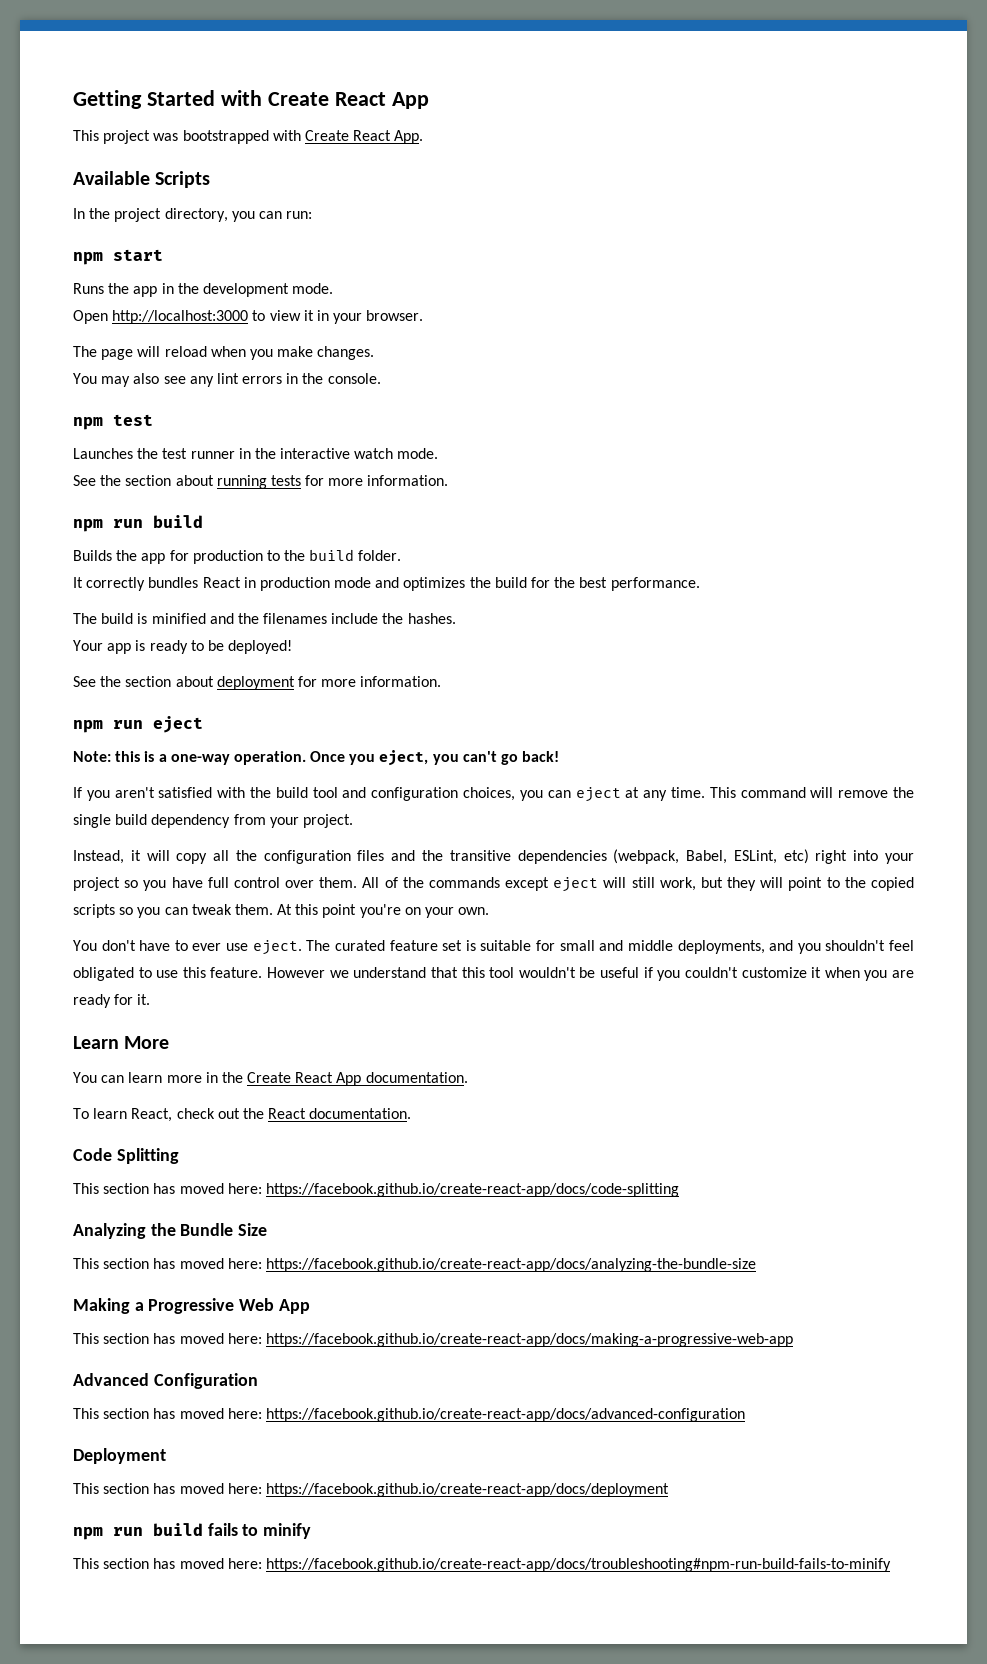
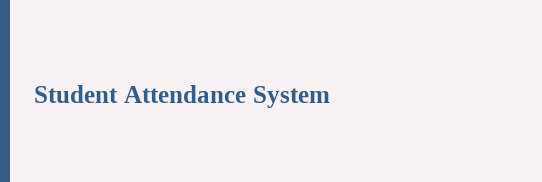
- Getting Started with Create React App
- This project was bootstrapped with Create React App.
- Available Scripts
- In the project directory, you can run:
- npm start
- Runs the app in the development mode.
- Open http://localhost:3000 to view it in your browser.
- The page will reload when you make changes.
- You may also see any lint errors in the console.
- npm test
- Launches the test runner in the interactive watch mode.
- See the section about running tests for more information.
- npm run build
- Builds the app for production to the build folder.
- It correctly bundles React in production mode and optimizes the build for the best performance.
- The build is minified and the filenames include the hashes.
- Your app is ready to be deployed!
- See the section about deployment for more information.
- npm run eject
- Note: this is a one-way operation. Once you eject, you can't go back!
- If you aren't satisfied with the build tool and configuration choices, you can eject at any time. This command will remove the single build dependency from your project.
- Instead, it will copy all the configuration files and the transitive dependencies (webpack, Babel, ESLint, etc) right into your project so you have full control over them. All of the commands except eject will still work, but they will point to the copied scripts so you can tweak them. At this point you're on your own.
- You don't have to ever use eject. The curated feature set is suitable for small and middle deployments, and you shouldn't feel obligated to use this feature. However we understand that this tool wouldn't be useful if you couldn't customize it when you are ready for it.
- Learn More
- You can learn more in the Create React App documentation.
- To learn React, check out the React documentation.
- Code Splitting
- This section has moved here: https://facebook.github.io/create-react-app/docs/code-splitting
- Analyzing the Bundle Size
- This section has moved here: https://facebook.github.io/create-react-app/docs/analyzing-the-bundle-size
- Making a Progressive Web App
- This section has moved here: https://facebook.github.io/create-react-app/docs/making-a-progressive-web-app
- Advanced Configuration
- This section has moved here: https://facebook.github.io/create-react-app/docs/advanced-configuration
- Deployment
- This section has moved here: https://facebook.github.io/create-react-app/docs/deployment
- npm run build fails to minify
- This section has moved here: https://facebook.github.io/create-react-app/docs/troubleshooting#npm-run-build-fails-to-minify
+ Student Attendance System

